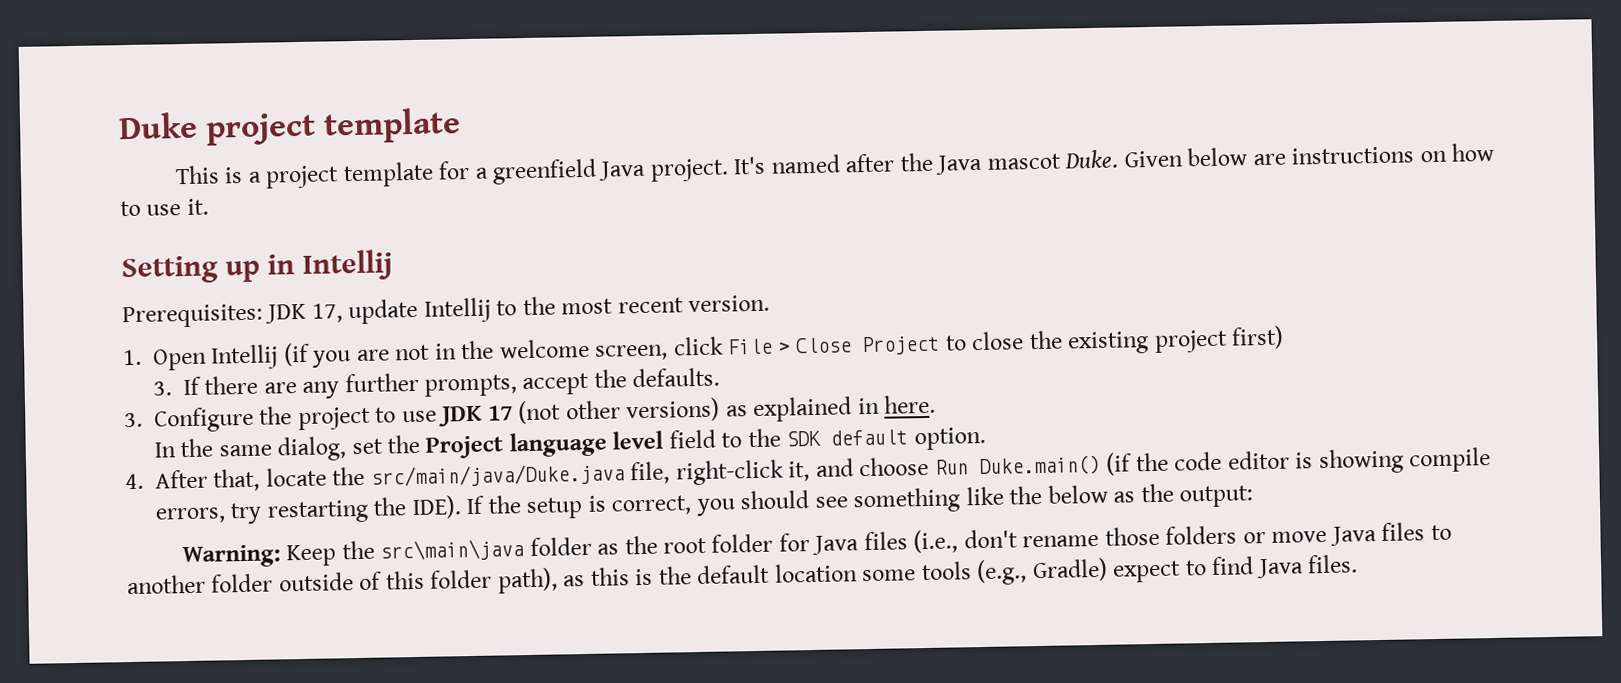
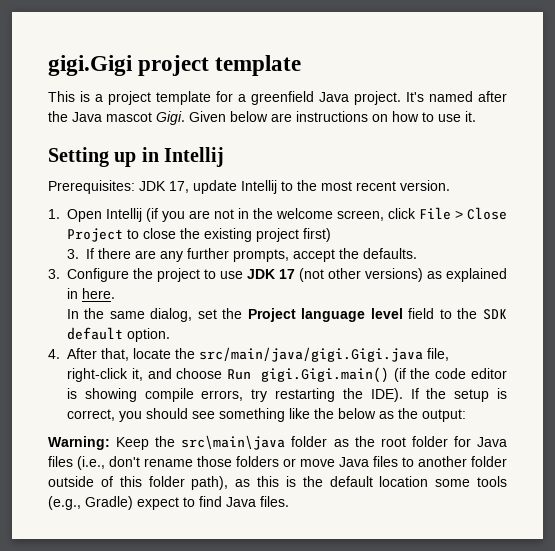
- Duke project template
+ gigi.Gigi project template
- It's named after the Java mascot Duke.
+ It's named after the Java mascot Gigi.
- 4. After that, locate the src/main/java/Duke.java file, right-click it, and choose Run Duke.main() (if the code editor is showing compile errors, try restarting the IDE).
+ 4. After that, locate the src/main/java/gigi.Gigi.java file, right-click it, and choose Run gigi.Gigi.main() (if the code editor is showing compile errors, try restarting the IDE).

